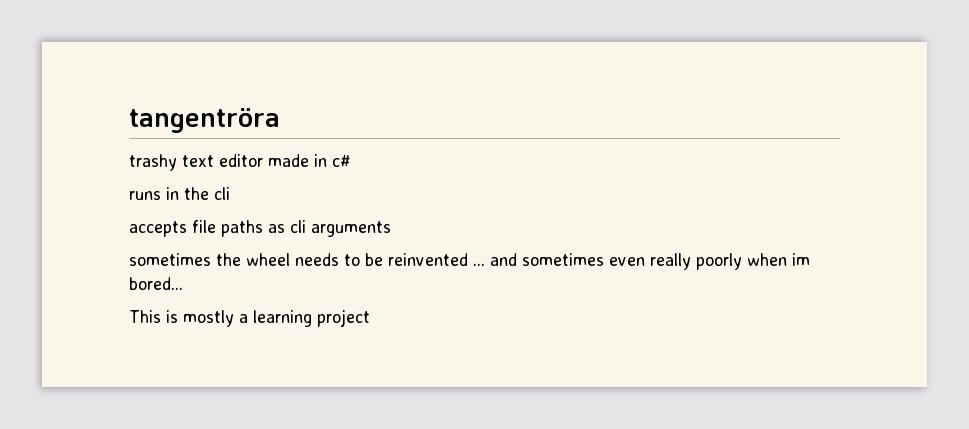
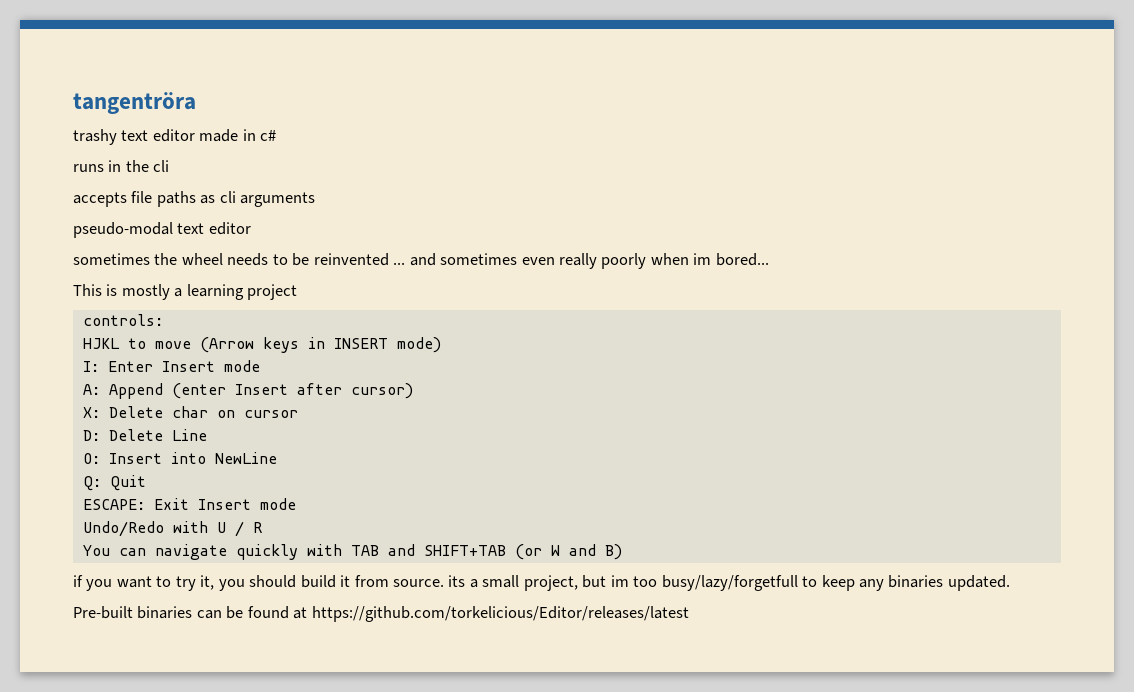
+ pseudo-modal text editor
+ controls:
+ HJKL to move (Arrow keys in INSERT mode)
+ I: Enter Insert mode
+ A: Append (enter Insert after cursor)
+ X: Delete char on cursor
+ D: Delete Line
+ O: Insert into NewLine
+ Q: Quit
+ ESCAPE: Exit Insert mode
+ Undo/Redo with U / R
+ You can navigate quickly with TAB and SHIFT+TAB (or W and B)
+ if you want to try it, you should build it from source. its a small project, but im too busy/lazy/forgetfull to keep any binaries updated.
+ Pre-built binaries can be found at https://github.com/torkelicious/Editor/releases/latest

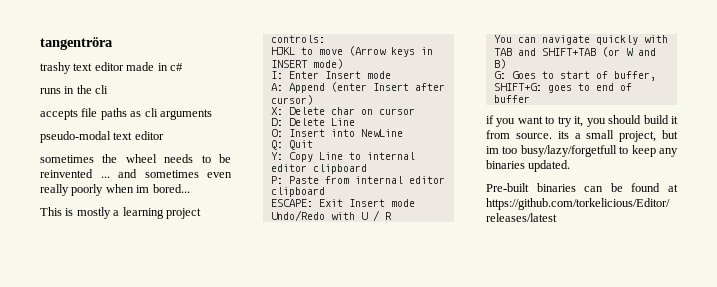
+ Y: Copy Line to internal editor clipboard
+ P: Paste from internal editor clipboard
+ G: Goes to start of buffer, SHIFT+G: goes to end of buffer

